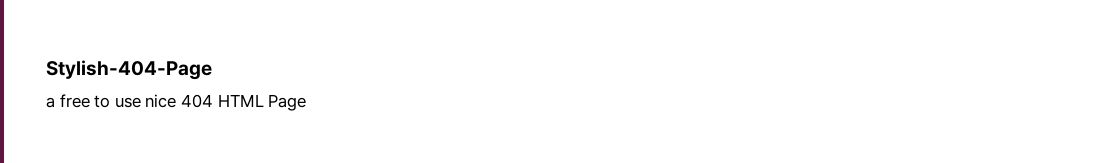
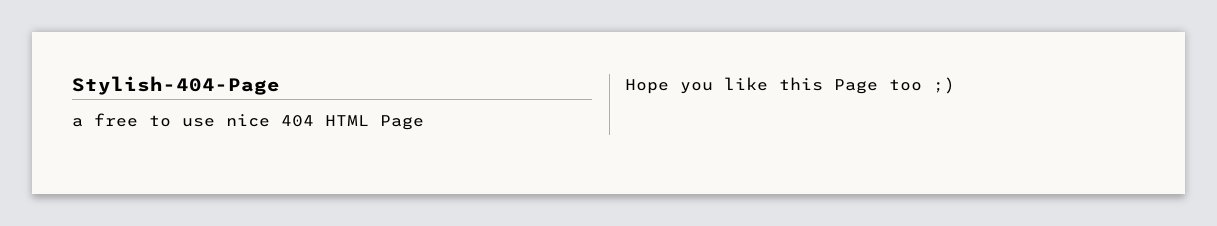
+ Hope you like this Page too ;)

